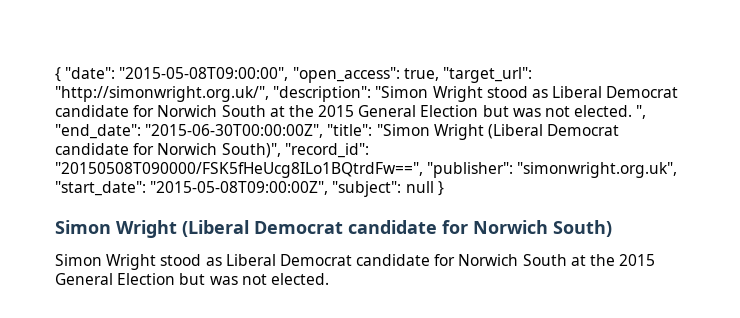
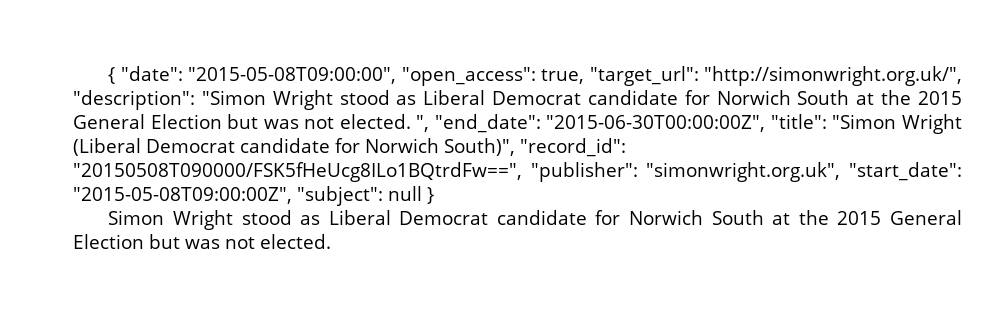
- Simon Wright (Liberal Democrat candidate for Norwich South)

